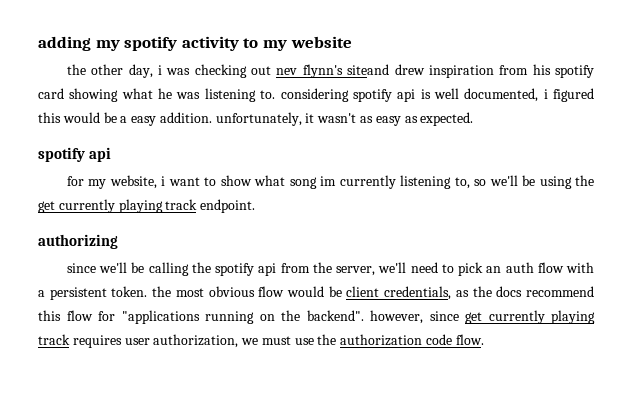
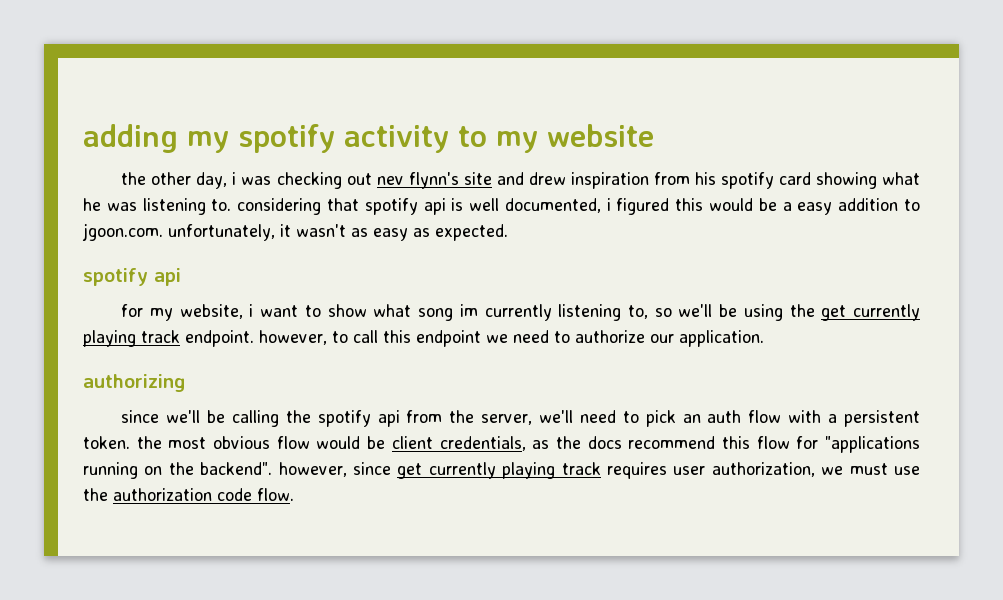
- the other day, i was checking out nev flynn's siteand drew inspiration from his spotify card showing what he was listening to. considering spotify api is well documented, i figured this would be a easy addition. unfortunately, it wasn't as easy as expected.
+ the other day, i was checking out nev flynn's site and drew inspiration from his spotify card showing what he was listening to. considering that spotify api is well documented, i figured this would be a easy addition to jgoon.com. unfortunately, it wasn't as easy as expected.
- for my website, i want to show what song im currently listening to, so we'll be using the get currently playing track endpoint.
+ for my website, i want to show what song im currently listening to, so we'll be using the get currently playing track endpoint. however, to call this endpoint we need to authorize our application.

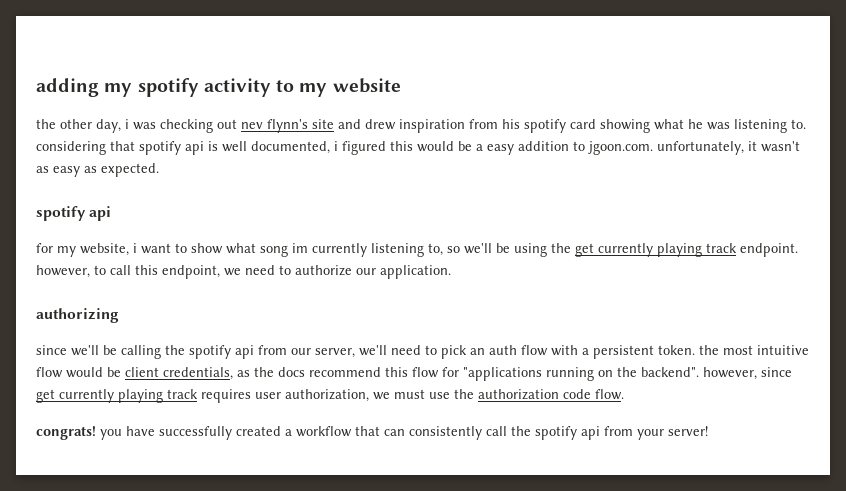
- for my website, i want to show what song im currently listening to, so we'll be using the get currently playing track endpoint. however, to call this endpoint we need to authorize our application.
+ for my website, i want to show what song im currently listening to, so we'll be using the get currently playing track endpoint. however, to call this endpoint, we need to authorize our application.
- since we'll be calling the spotify api from the server, we'll need to pick an auth flow with a persistent token. the most obvious flow would be client credentials, as the docs recommend this flow for "applications running on the backend". however, since get currently playing track requires user authorization, we must use the authorization code flow.
+ since we'll be calling the spotify api from our server, we'll need to pick an auth flow with a persistent token. the most intuitive flow would be client credentials, as the docs recommend this flow for "applications running on the backend". however, since get currently playing track requires user authorization, we must use the authorization code flow.
+ congrats! you have successfully created a workflow that can consistently call the spotify api from your server!

